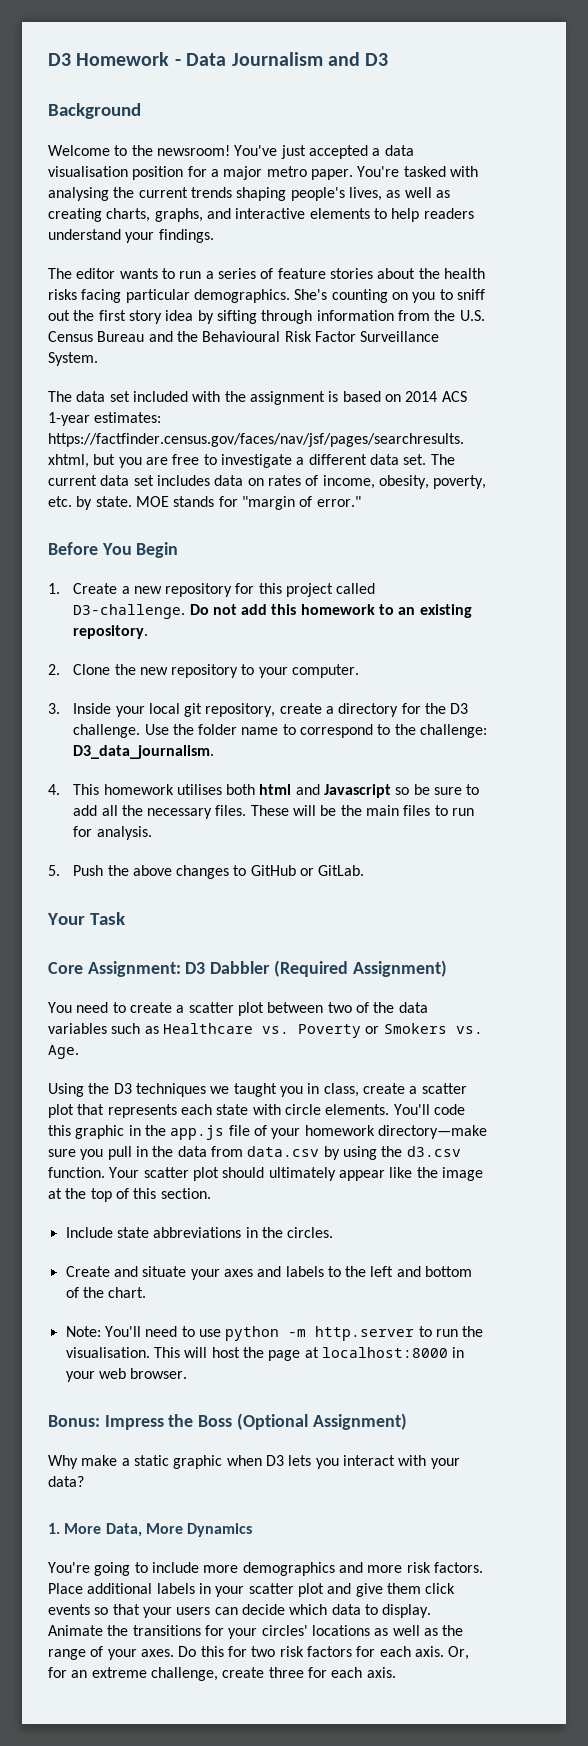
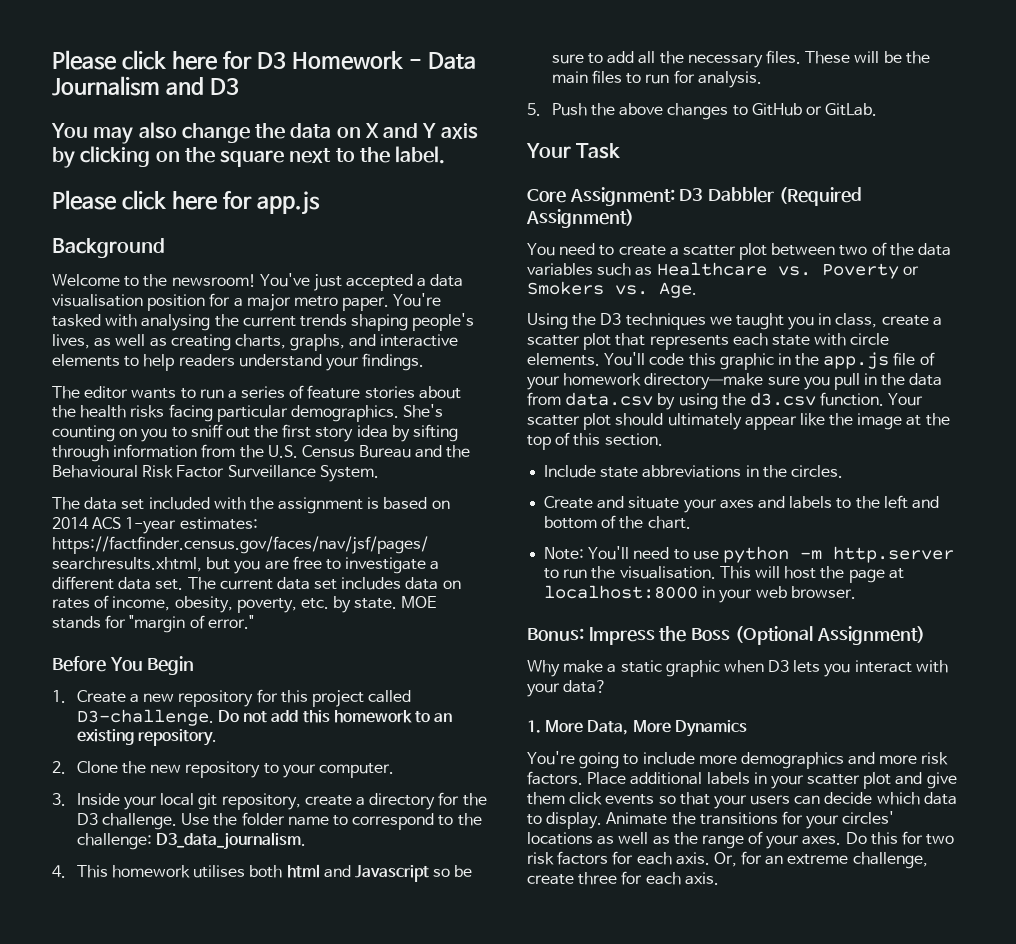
- D3 Homework - Data Journalism and D3
+ Please click here for D3 Homework - Data Journalism and D3
+ You may also change the data on X and Y axis by clicking on the square next to the label.
+ Please click here for app.js

